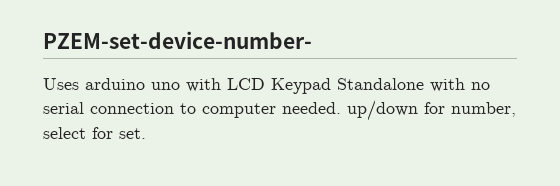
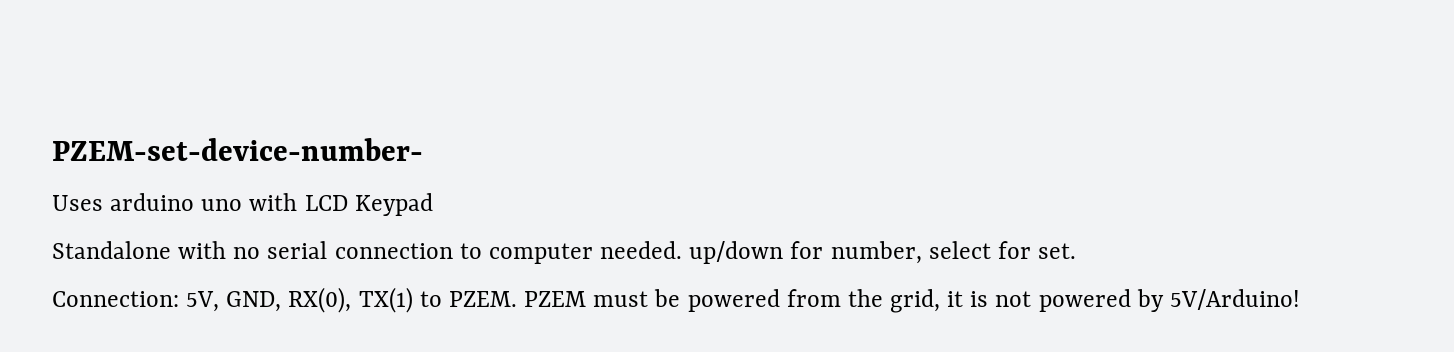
- Uses arduino uno with LCD Keypad Standalone with no serial connection to computer needed. up/down for number, select for set.
+ Uses arduino uno with LCD Keypad
+ Standalone with no serial connection to computer needed. up/down for number, select for set.
+ Connection: 5V, GND, RX(0), TX(1) to PZEM. PZEM must be powered from the grid, it is not powered by 5V/Arduino!

